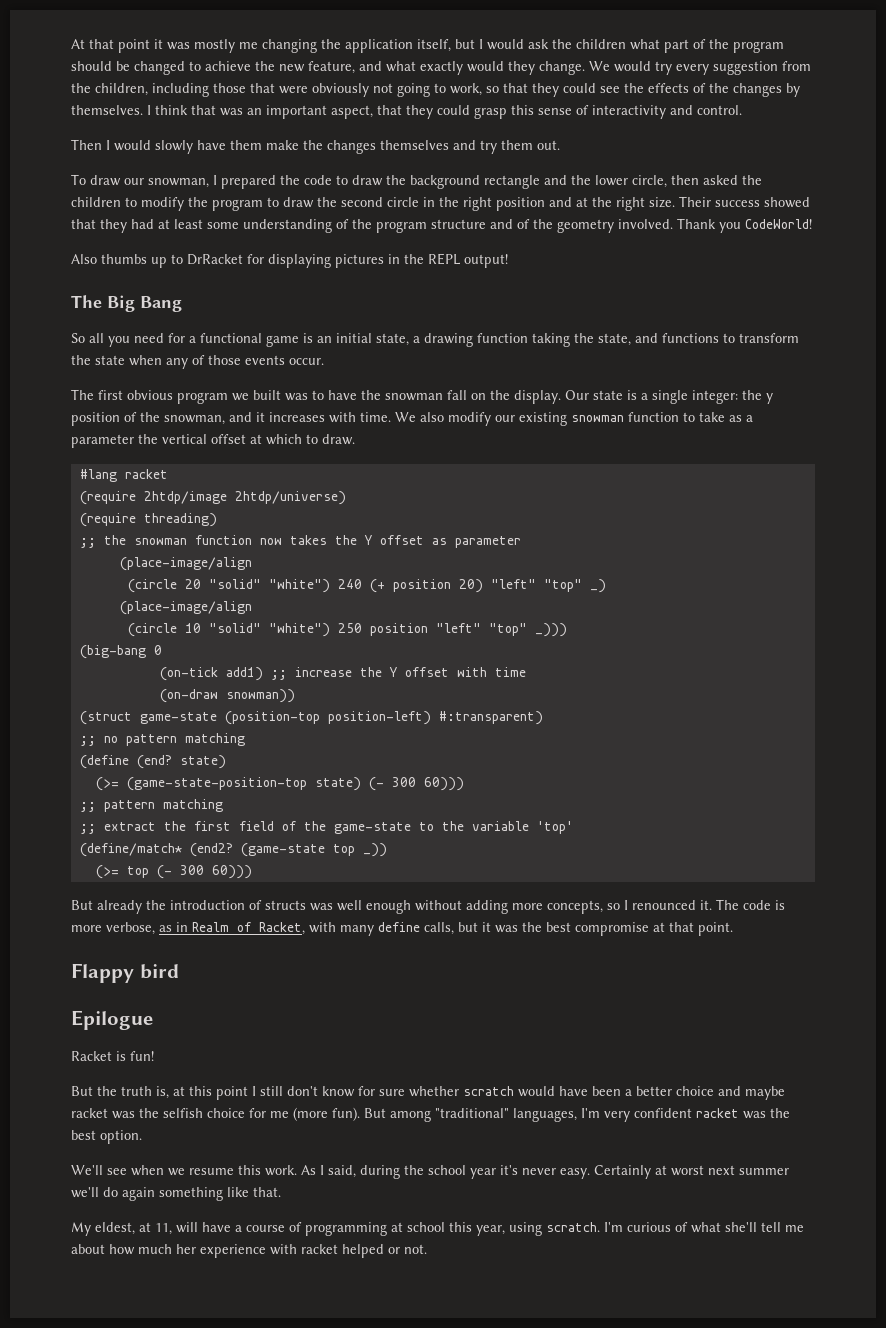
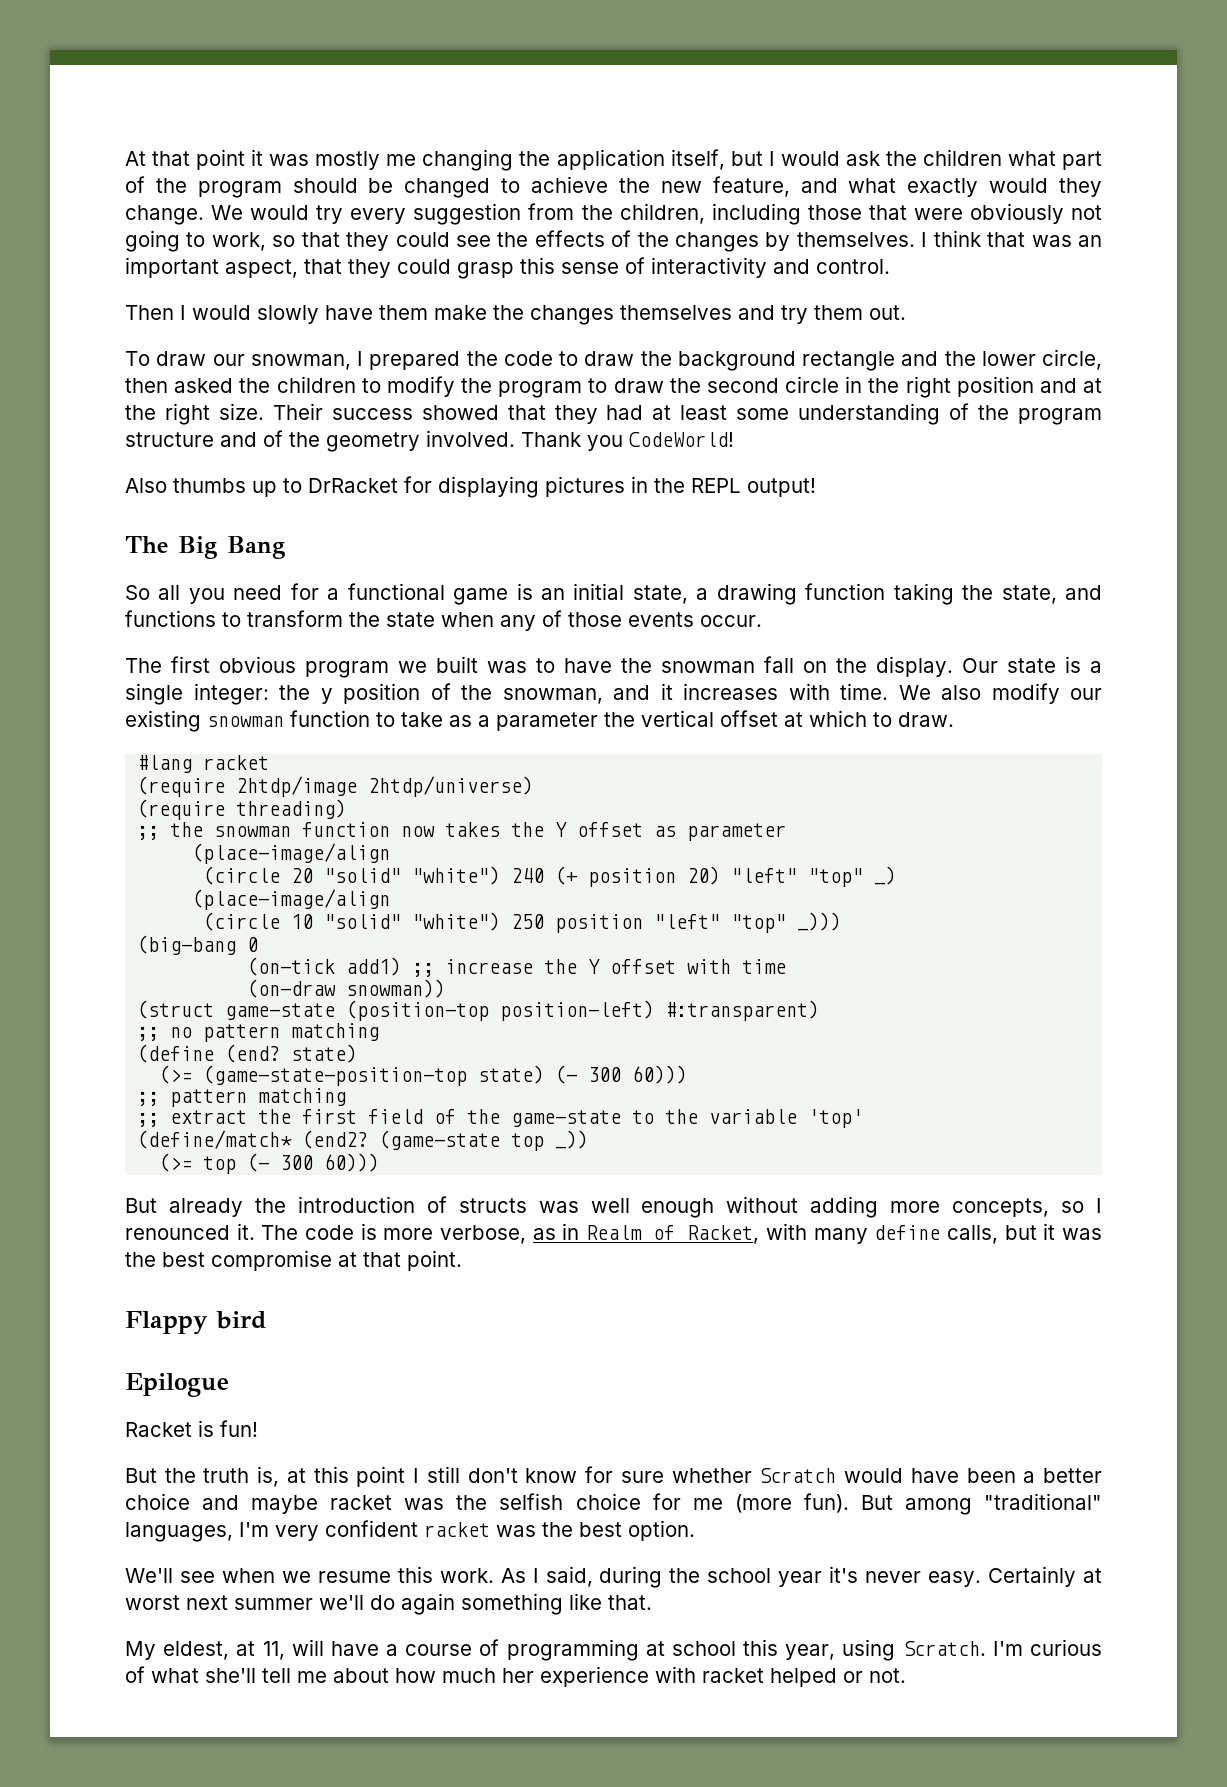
- But the truth is, at this point I still don't know for sure whether scratch would have been a better choice and maybe racket was the selfish choice for me (more fun).
+ But the truth is, at this point I still don't know for sure whether Scratch would have been a better choice and maybe racket was the selfish choice for me (more fun).
- My eldest, at 11, will have a course of programming at school this year, using scratch.
+ My eldest, at 11, will have a course of programming at school this year, using Scratch.

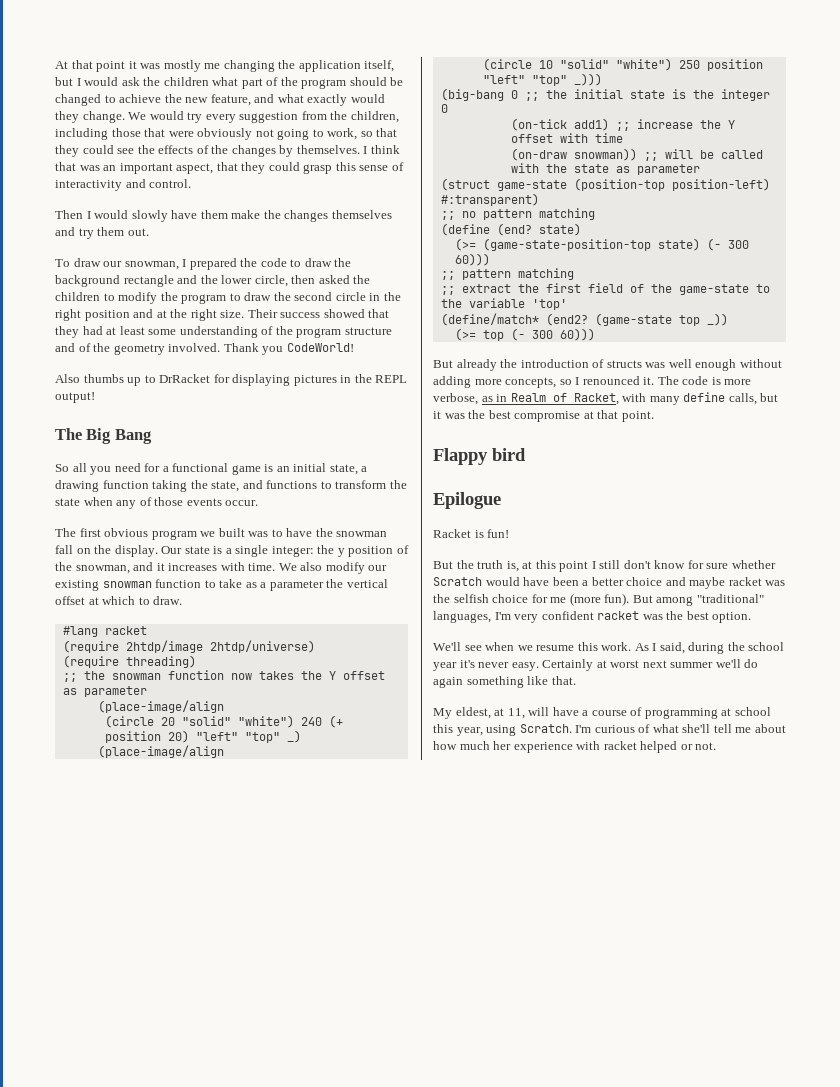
- (big-bang 0
+ (big-bang 0 ;; the initial state is the integer 0
- (on-draw snowman))
+ (on-draw snowman)) ;; will be called with the state as parameter

